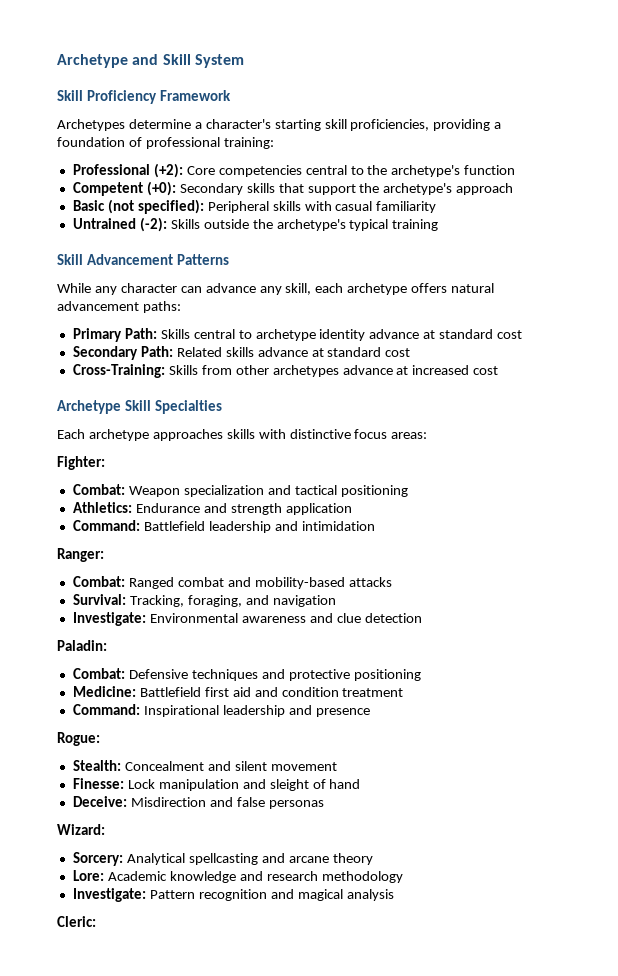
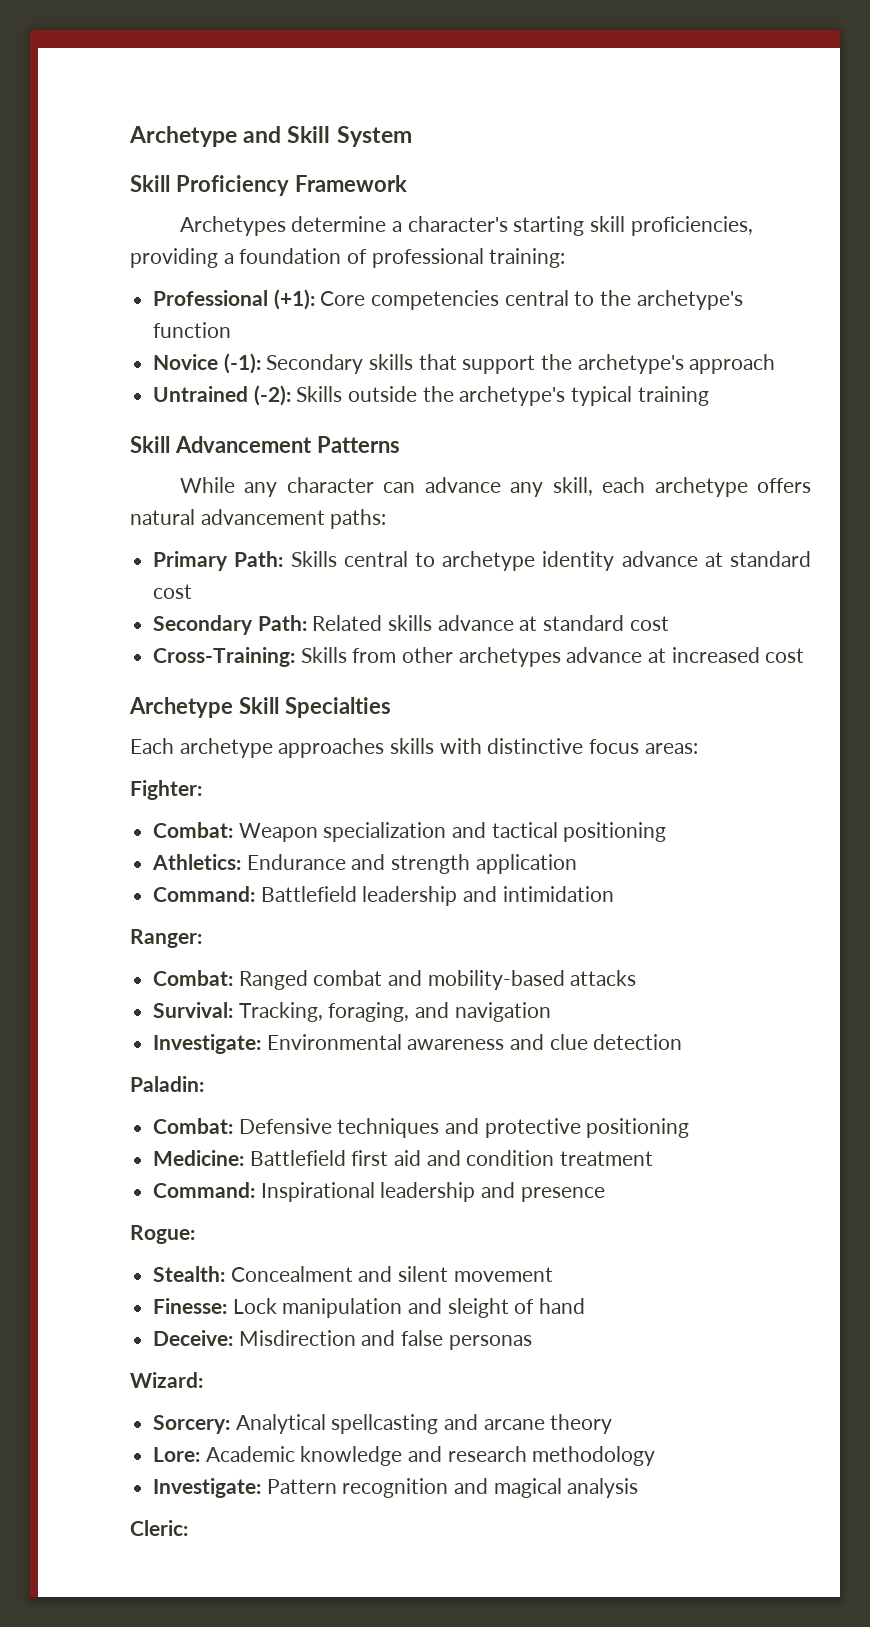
- Professional (+2): Core competencies central to the archetype's function
+ Professional (+1): Core competencies central to the archetype's function
- Competent (+0): Secondary skills that support the archetype's approach
+ Novice (-1): Secondary skills that support the archetype's approach
- Basic (not specified): Peripheral skills with casual familiarity

